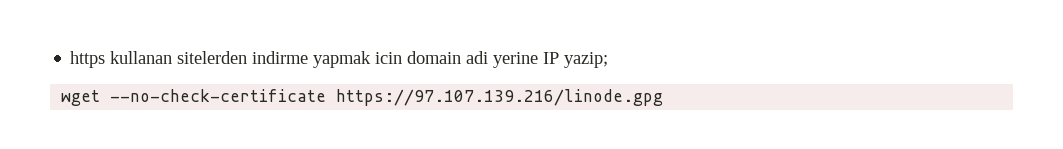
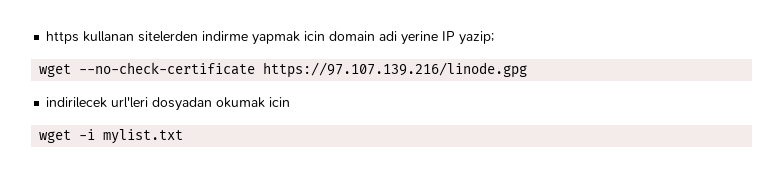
+ indirilecek url'leri dosyadan okumak icin
+ wget -i mylist.txt

